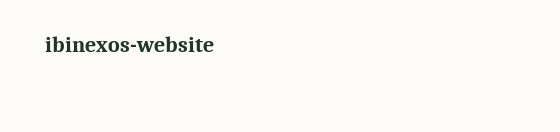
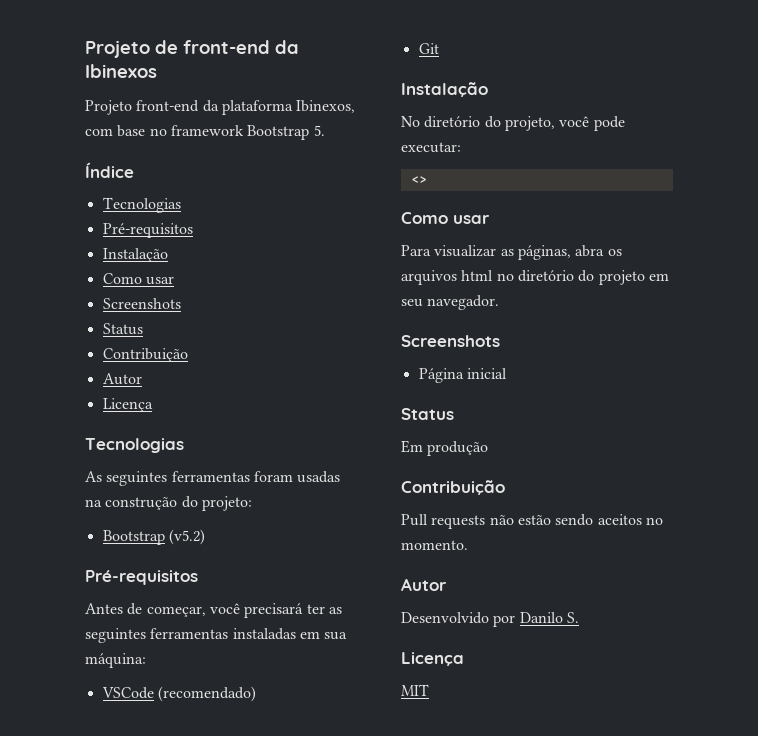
- ibinexos-website
+ Projeto de front-end da Ibinexos
+ Projeto front-end da plataforma Ibinexos, com base no framework Bootstrap 5.
+ Índice
+ Tecnologias
+ Pré-requisitos
+ Instalação
+ Como usar
+ Screenshots
+ Status
+ Contribuição
+ Autor
+ Licença
+ Tecnologias
+ As seguintes ferramentas foram usadas na construção do projeto:
+ Bootstrap (v5.2)
+ Pré-requisitos
+ Antes de começar, você precisará ter as seguintes ferramentas instaladas em sua máquina:
+ VSCode (recomendado)
+ Git
+ Instalação
+ No diretório do projeto, você pode executar:
+ <>
+ Como usar
+ Para visualizar as páginas, abra os arquivos html no diretório do projeto em seu navegador.
+ Screenshots
+ Página inicial
+ Status
+ Em produção
+ Contribuição
+ Pull requests não estão sendo aceitos no momento.
+ Autor
+ Desenvolvido por Danilo S.
+ Licença
+ MIT

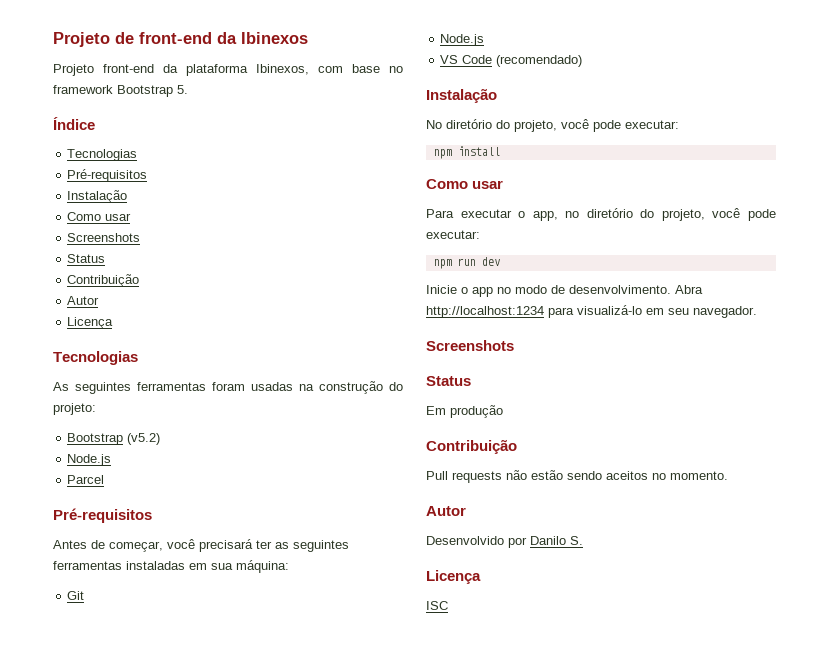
  Bootstrap (v5.2)
+ Node.js
+ Parcel
- VSCode (recomendado)
+ Git
+ Node.js
+ VS Code (recomendado)
- Git
- <>
+ npm install
- Para visualizar as páginas, abra os arquivos html no diretório do projeto em seu navegador.
+ Para executar o app, no diretório do projeto, você pode executar:
+ npm run dev
+ Inicie o app no modo de desenvolvimento. Abra http://localhost:1234 para visualizá-lo em seu navegador.
- Página inicial
- MIT
+ ISC

